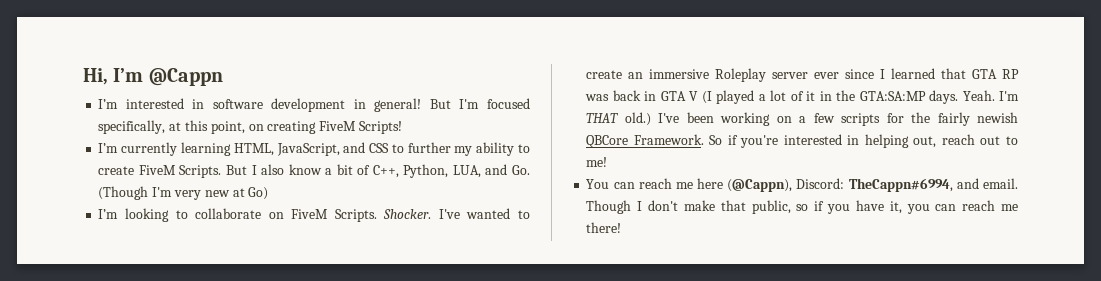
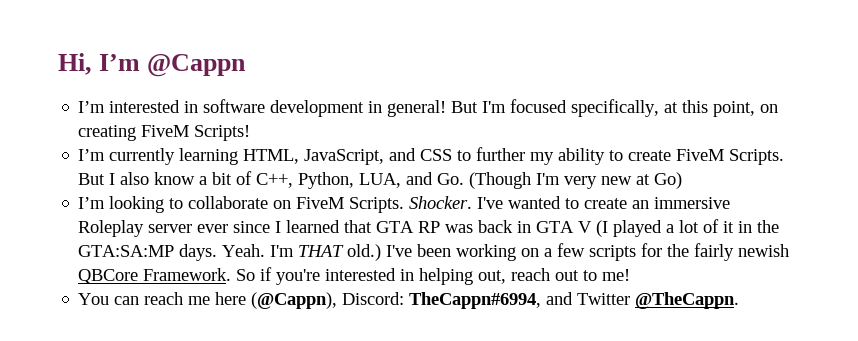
- You can reach me here (@Cappn), Discord: TheCappn#6994, and email. Though I don't make that public, so if you have it, you can reach me there!
+ You can reach me here (@Cappn), Discord: TheCappn#6994, and Twitter @TheCappn.

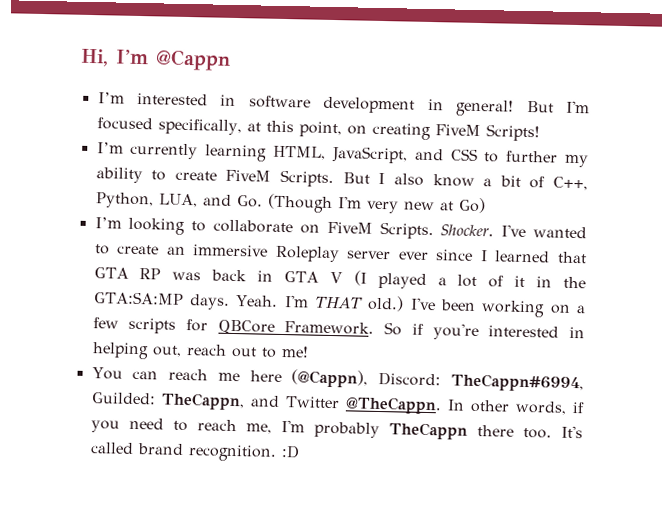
- I've been working on a few scripts for the fairly newish QBCore Framework.
+ I've been working on a few scripts for QBCore Framework.
- You can reach me here (@Cappn), Discord: TheCappn#6994, and Twitter @TheCappn.
+ You can reach me here (@Cappn), Discord: TheCappn#6994, Guilded: TheCappn, and Twitter @TheCappn.
+ In other words, if you need to reach me, I'm probably TheCappn there too. It's called brand recognition. :D

